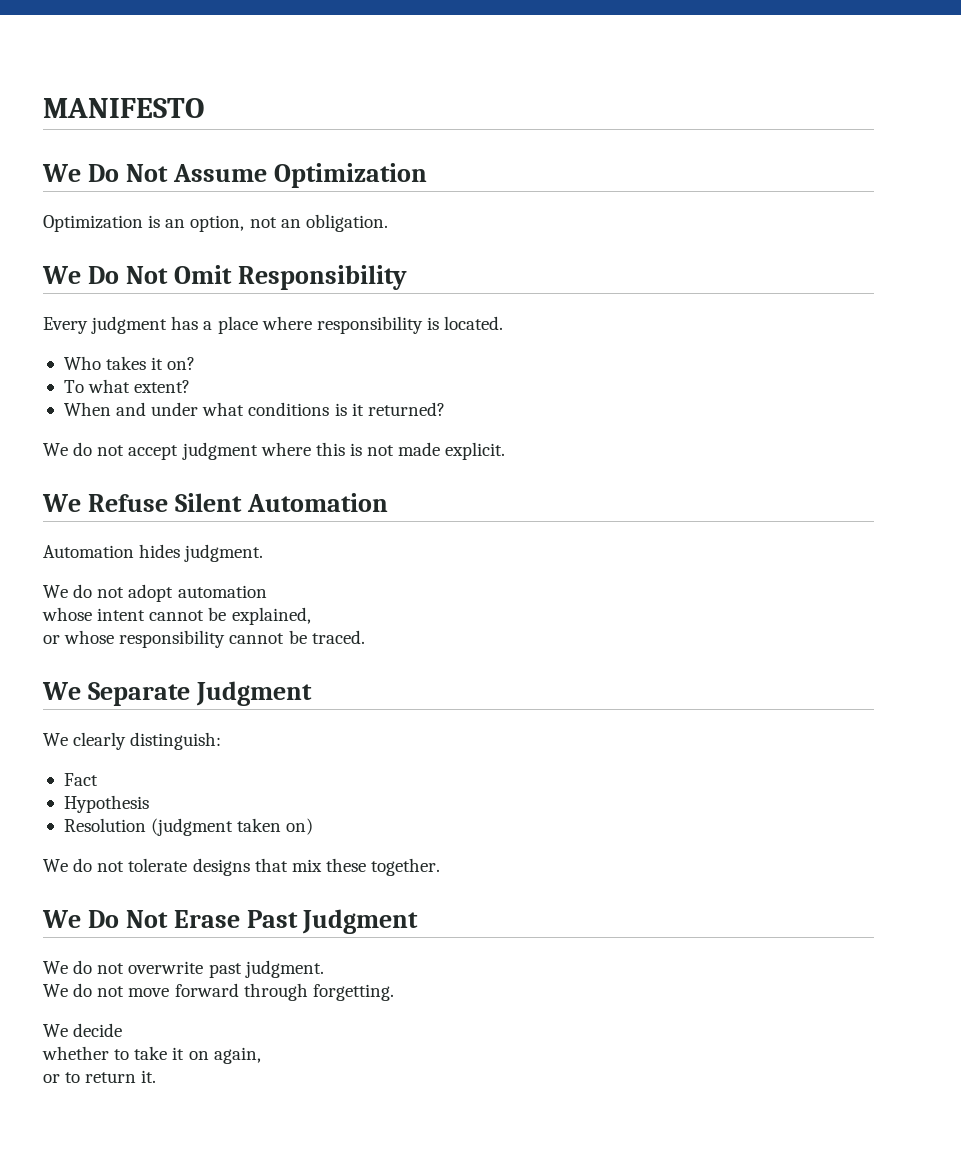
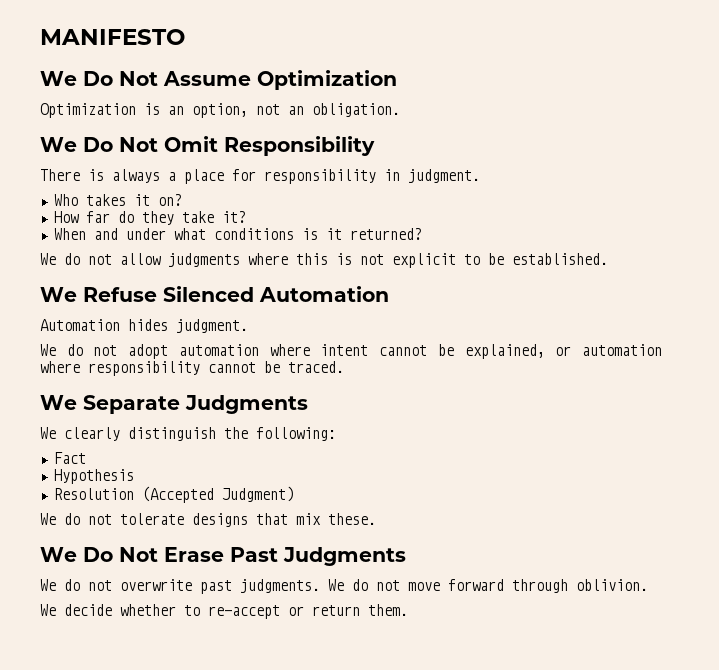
- Every judgment has a place where responsibility is located.
+ There is always a place for responsibility in judgment.
  Who takes it on?
- To what extent?
+ How far do they take it?
- We do not accept judgment where this is not made explicit.
+ We do not allow judgments where this is not explicit to be established.
- We Refuse Silent Automation
+ We Refuse Silenced Automation
- We do not adopt automation
- whose intent cannot be explained,
- or whose responsibility cannot be traced.
+ We do not adopt automation where intent cannot be explained, or automation where responsibility cannot be traced.
- We Separate Judgment
+ We Separate Judgments
- We clearly distinguish:
+ We clearly distinguish the following:
- Resolution (judgment taken on)
+ Resolution (Accepted Judgment)
- We do not tolerate designs that mix these together.
+ We do not tolerate designs that mix these.
- We Do Not Erase Past Judgment
+ We Do Not Erase Past Judgments
- We do not overwrite past judgment.
- We do not move forward through forgetting.
+ We do not overwrite past judgments. We do not move forward through oblivion.
- We decide
- whether to take it on again,
- or to return it.
+ We decide whether to re-accept or return them.

